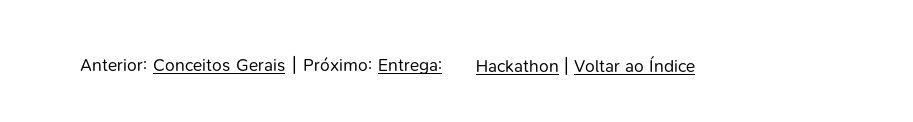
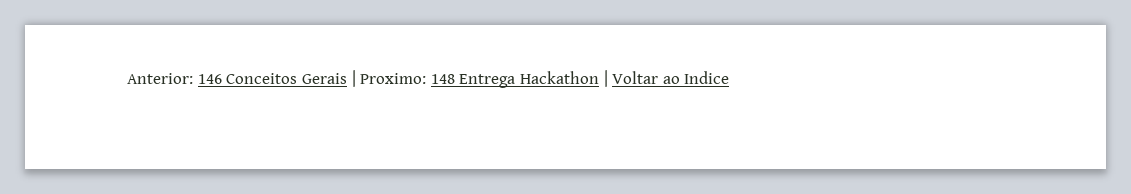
- Anterior: Conceitos Gerais | Próximo: Entrega: Hackathon | Voltar ao Índice
+ Anterior: 146 Conceitos Gerais | Proximo: 148 Entrega Hackathon | Voltar ao Indice

